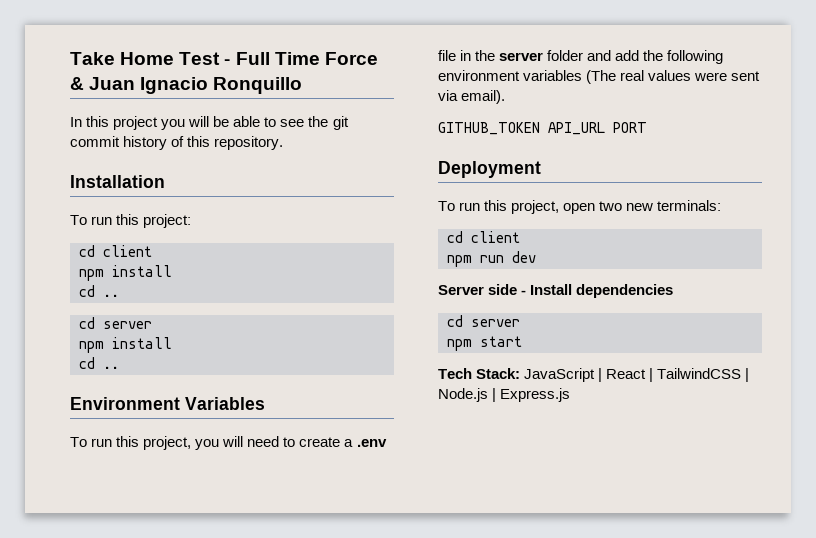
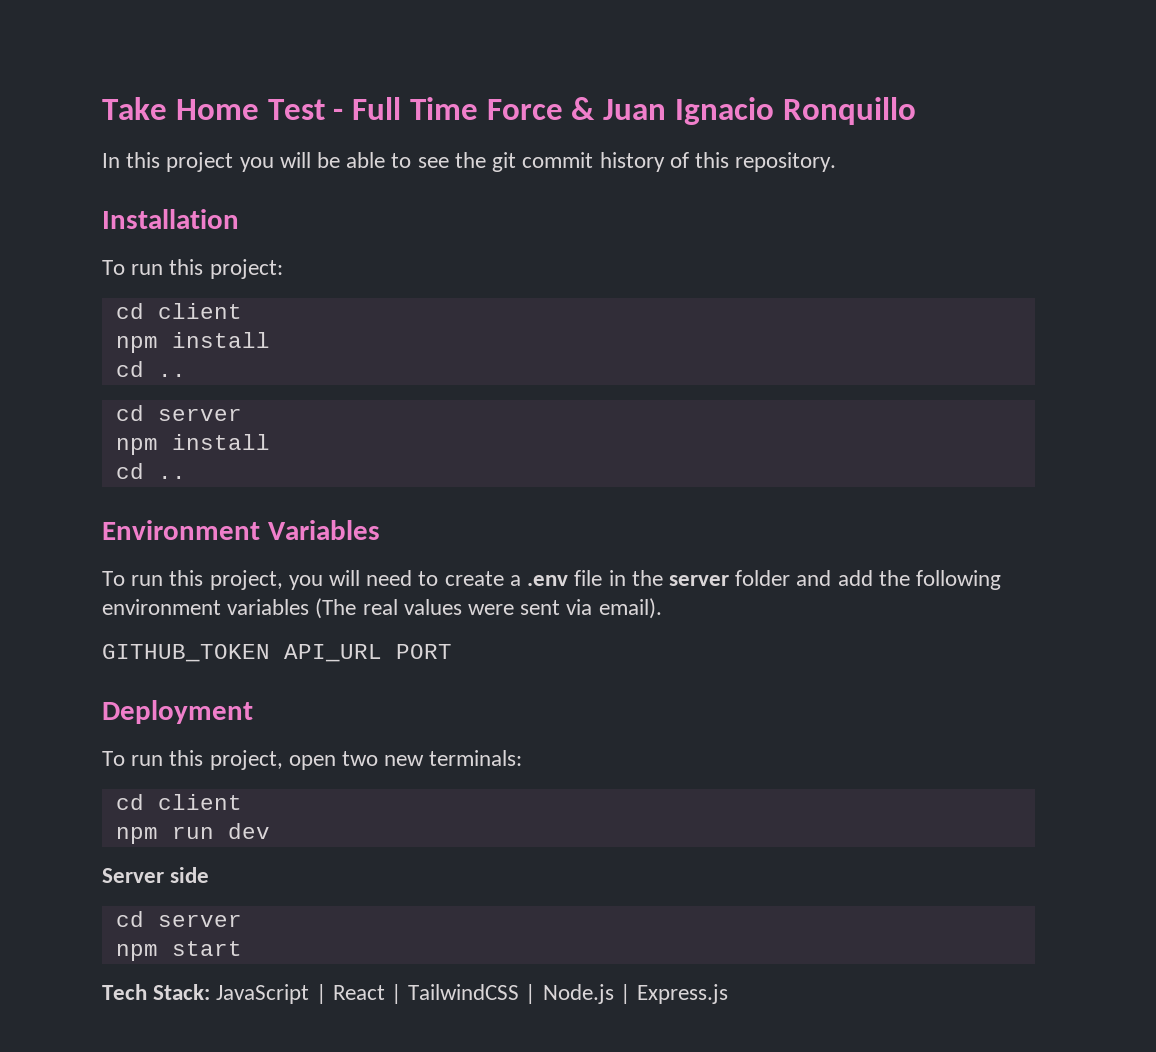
- Server side - Install dependencies
+ Server side

